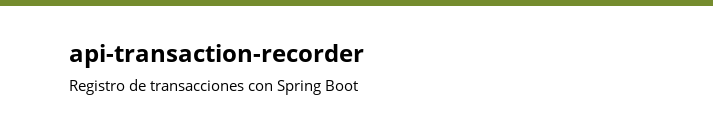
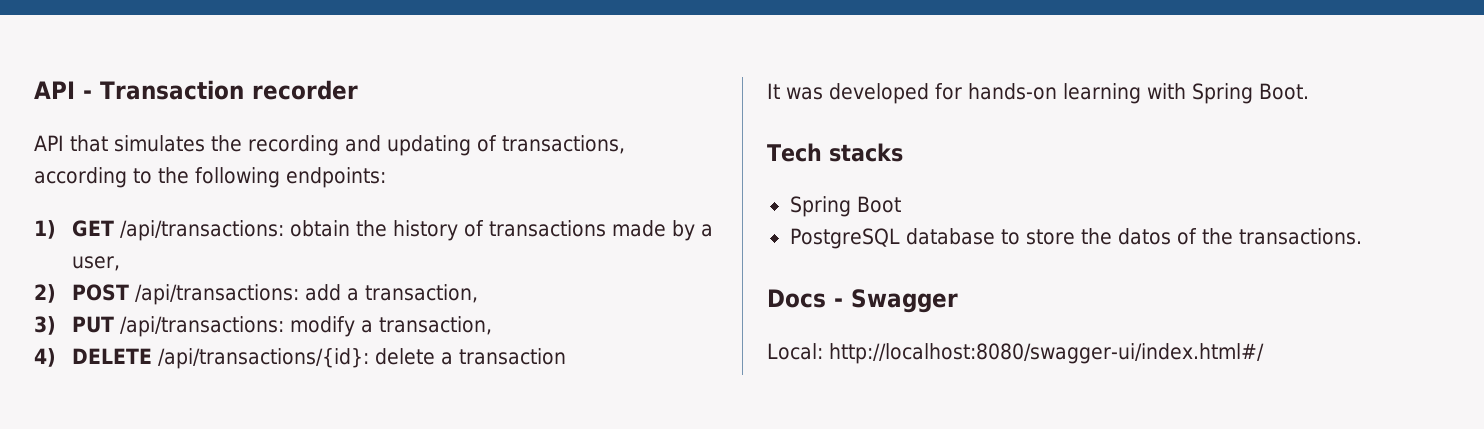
- api-transaction-recorder
- Registro de transacciones con Spring Boot
+ API - Transaction recorder
+ API that simulates the recording and updating of transactions, according to the following endpoints:
+ 1) GET /api/transactions: obtain the history of transactions made by a user,
+ 2) POST /api/transactions: add a transaction,
+ 3) PUT /api/transactions: modify a transaction,
+ 4) DELETE /api/transactions/{id}: delete a transaction
+ It was developed for hands-on learning with Spring Boot.
+ Tech stacks
+ Spring Boot
+ PostgreSQL database to store the datos of the transactions.
+ Docs - Swagger
+ Local: http://localhost:8080/swagger-ui/index.html#/

